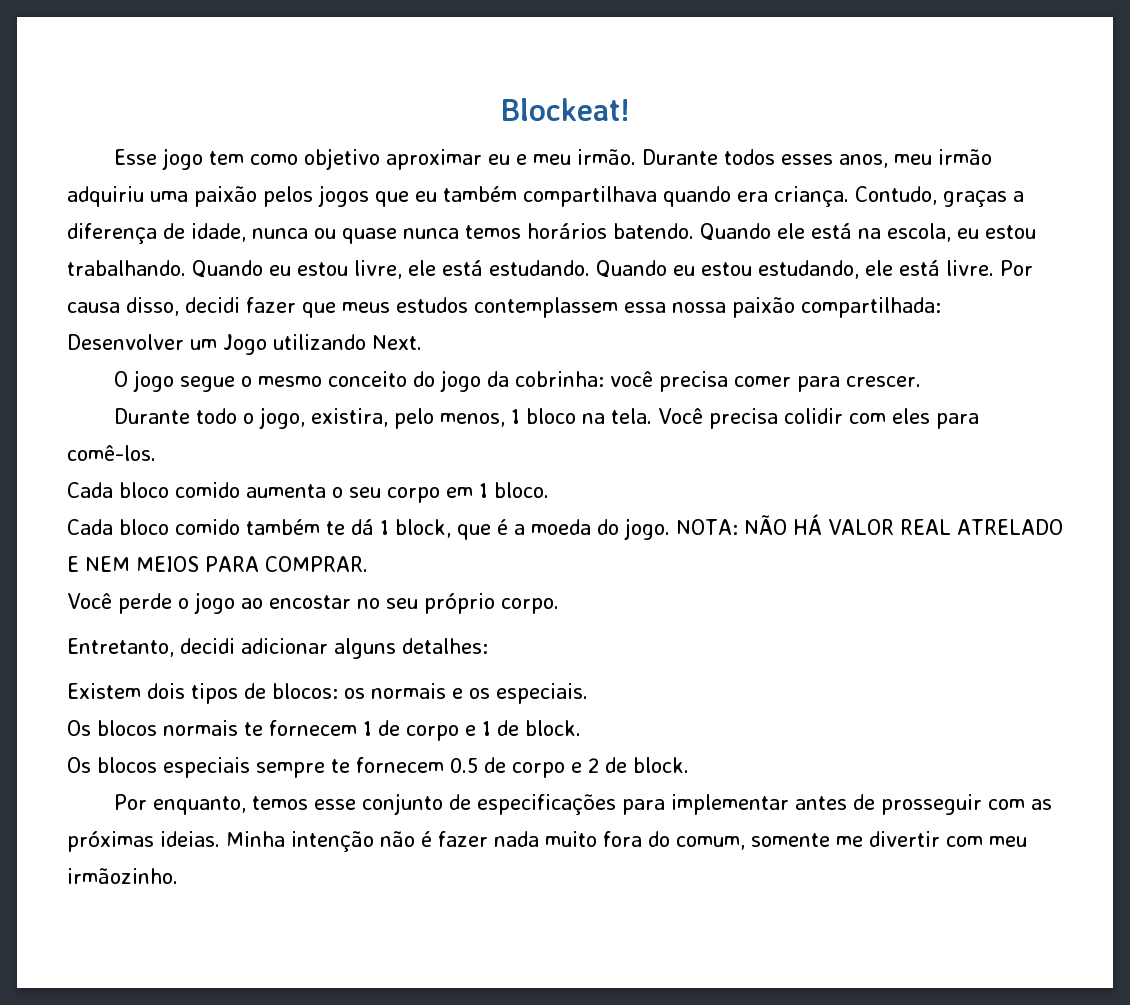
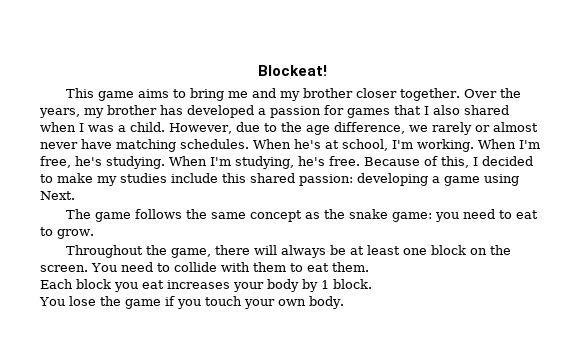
- Esse jogo tem como objetivo aproximar eu e meu irmão. Durante todos esses anos, meu irmão adquiriu uma paixão pelos jogos que eu também compartilhava quando era criança. Contudo, graças a diferença de idade, nunca ou quase nunca temos horários batendo. Quando ele está na escola, eu estou trabalhando. Quando eu estou livre, ele está estudando. Quando eu estou estudando, ele está livre. Por causa disso, decidi fazer que meus estudos contemplassem essa nossa paixão compartilhada: Desenvolver um Jogo utilizando Next.
- O jogo segue o mesmo conceito do jogo da cobrinha: você precisa comer para crescer.
- Durante todo o jogo, existira, pelo menos, 1 bloco na tela. Você precisa colidir com eles para comê-los.
- Cada bloco comido aumenta o seu corpo em 1 bloco.
- Cada bloco comido também te dá 1 block, que é a moeda do jogo. NOTA: NÃO HÁ VALOR REAL ATRELADO E NEM MEIOS PARA COMPRAR.
- Você perde o jogo ao encostar no seu próprio corpo.
- Entretanto, decidi adicionar alguns detalhes:
- Existem dois tipos de blocos: os normais e os especiais.
- Os blocos normais te fornecem 1 de corpo e 1 de block.
- Os blocos especiais sempre te fornecem 0.5 de corpo e 2 de block.
- Por enquanto, temos esse conjunto de especificações para implementar antes de prosseguir com as próximas ideias. Minha intenção não é fazer nada muito fora do comum, somente me divertir com meu irmãozinho.
+ This game aims to bring me and my brother closer together. Over the years, my brother has developed a passion for games that I also shared when I was a child. However, due to the age difference, we rarely or almost never have matching schedules. When he's at school, I'm working. When I'm free, he's studying. When I'm studying, he's free. Because of this, I decided to make my studies include this shared passion: developing a game using Next.
+ The game follows the same concept as the snake game: you need to eat to grow.
+ Throughout the game, there will always be at least one block on the screen. You need to collide with them to eat them.
+ Each block you eat increases your body by 1 block.
+ You lose the game if you touch your own body.

